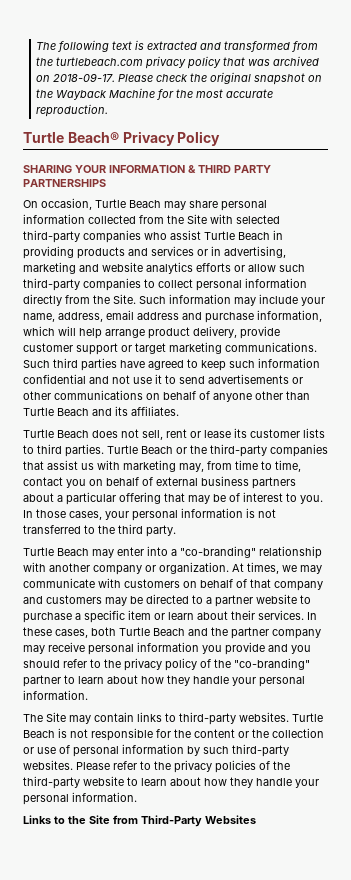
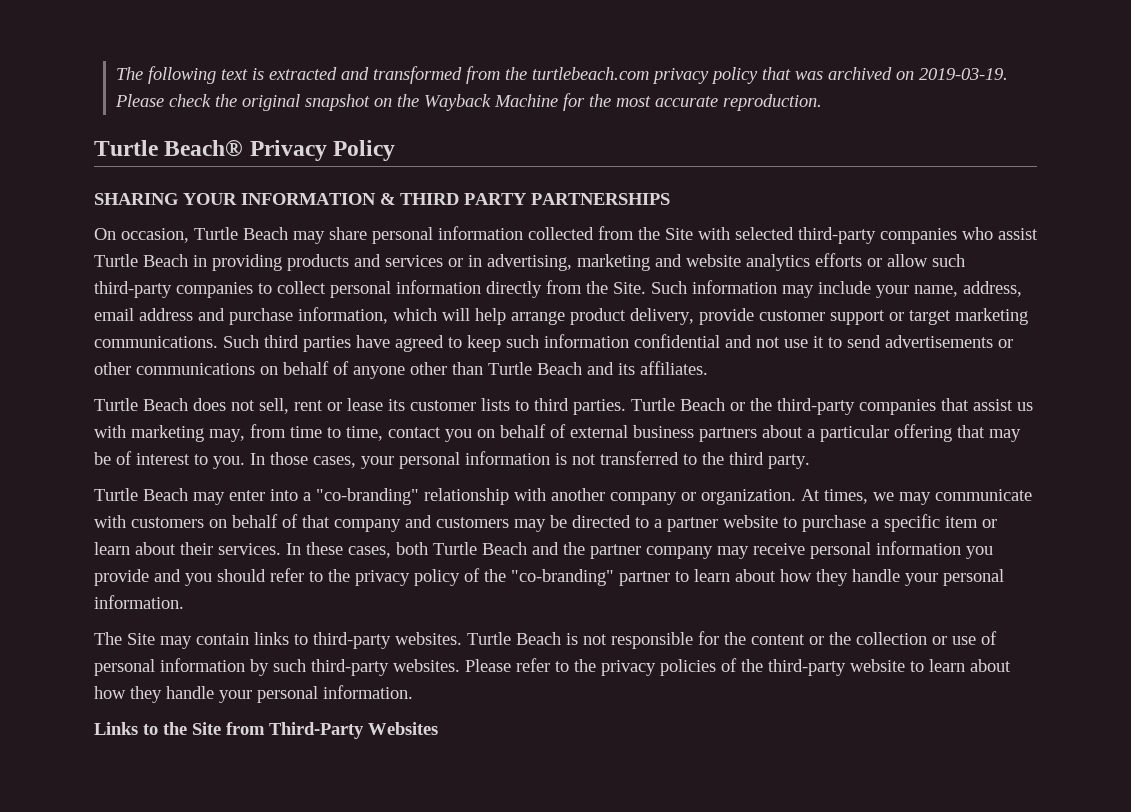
- The following text is extracted and transformed from the turtlebeach.com privacy policy that was archived on 2018-09-17.
+ The following text is extracted and transformed from the turtlebeach.com privacy policy that was archived on 2019-03-19.

